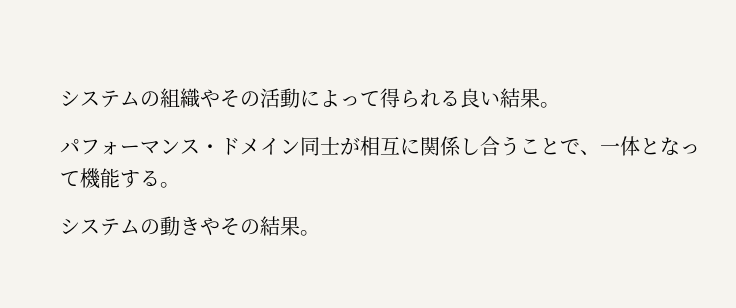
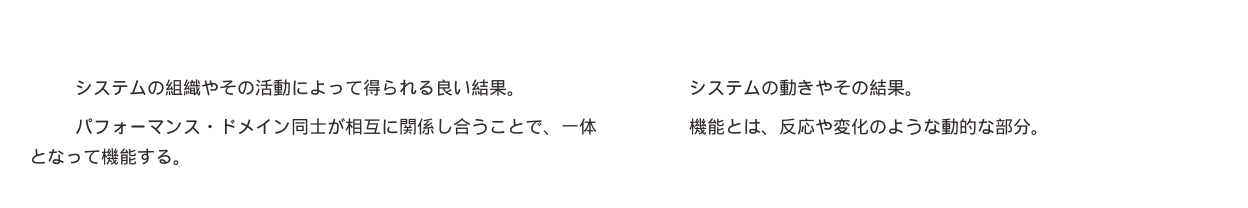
+ 機能とは、反応や変化のような動的な部分。

